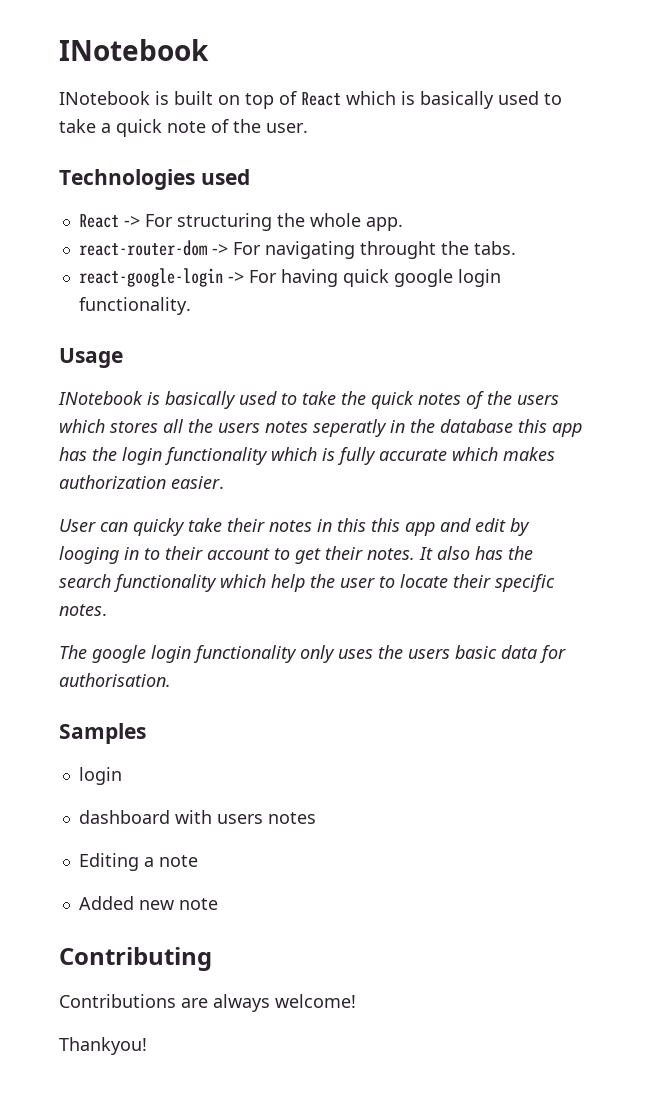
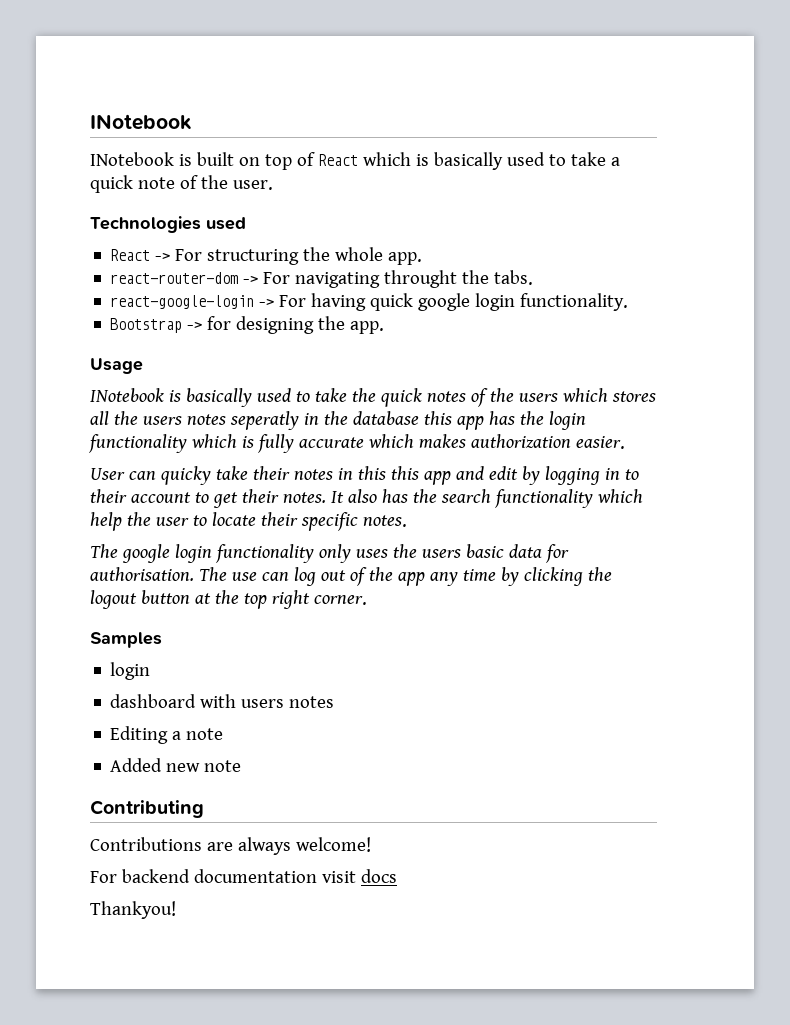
+ Bootstrap -> for designing the app.
- User can quicky take their notes in this this app and edit by looging in to their account to get their notes.
+ User can quicky take their notes in this this app and edit by logging in to their account to get their notes.
+ The use can log out of the app any time by clicking the logout button at the top right corner.
+ For backend documentation visit docs

